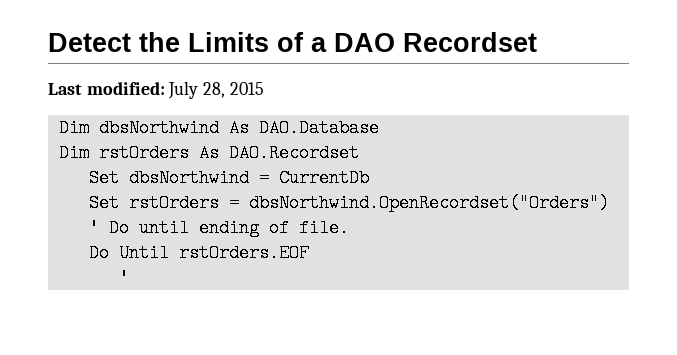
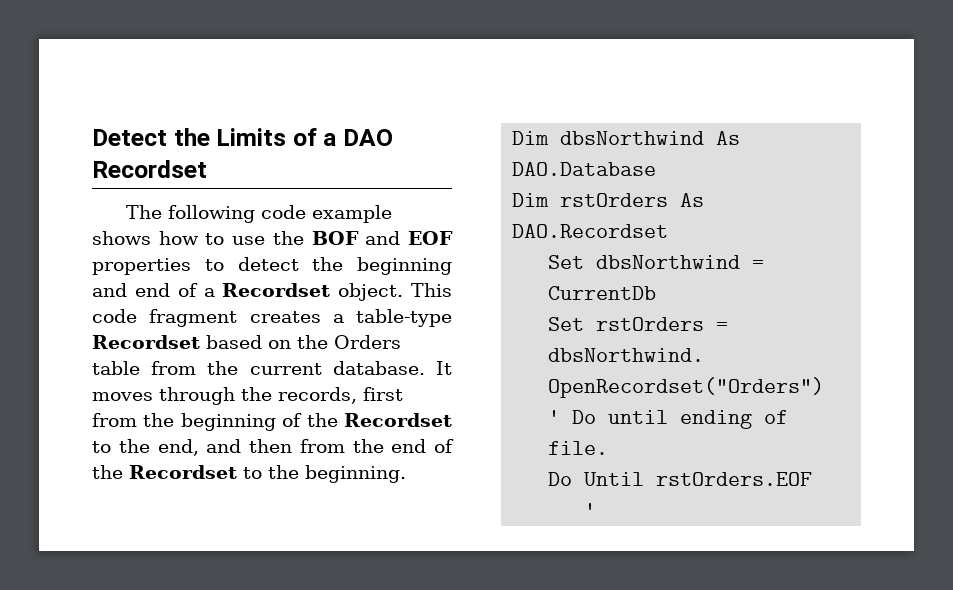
- Last modified: July 28, 2015
+ The following code example shows how to use the BOF and EOF properties to detect the beginning and end of a Recordset object. This code fragment creates a table-type Recordset based on the Orders table from the current database. It moves through the records, first from the beginning of the Recordset to the end, and then from the end of the Recordset to the beginning.

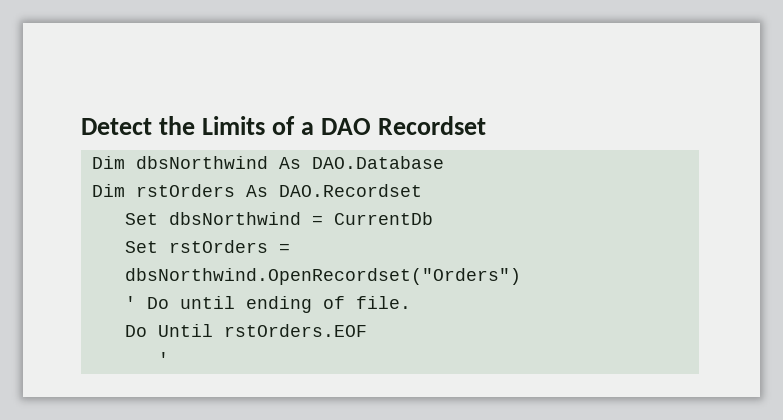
- The following code example shows how to use the BOF and EOF properties to detect the beginning and end of a Recordset object. This code fragment creates a table-type Recordset based on the Orders table from the current database. It moves through the records, first from the beginning of the Recordset to the end, and then from the end of the Recordset to the beginning.

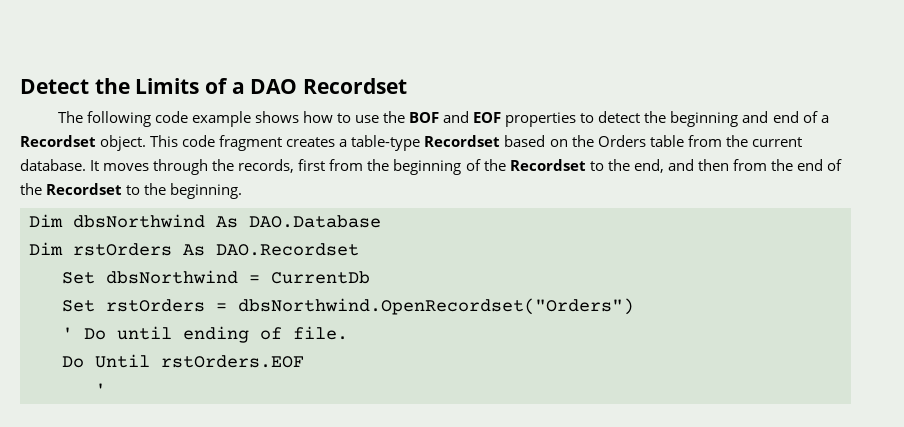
+ The following code example shows how to use the BOF and EOF properties to detect the beginning and end of a Recordset object. This code fragment creates a table-type Recordset based on the Orders table from the current database. It moves through the records, first from the beginning of the Recordset to the end, and then from the end of the Recordset to the beginning.

